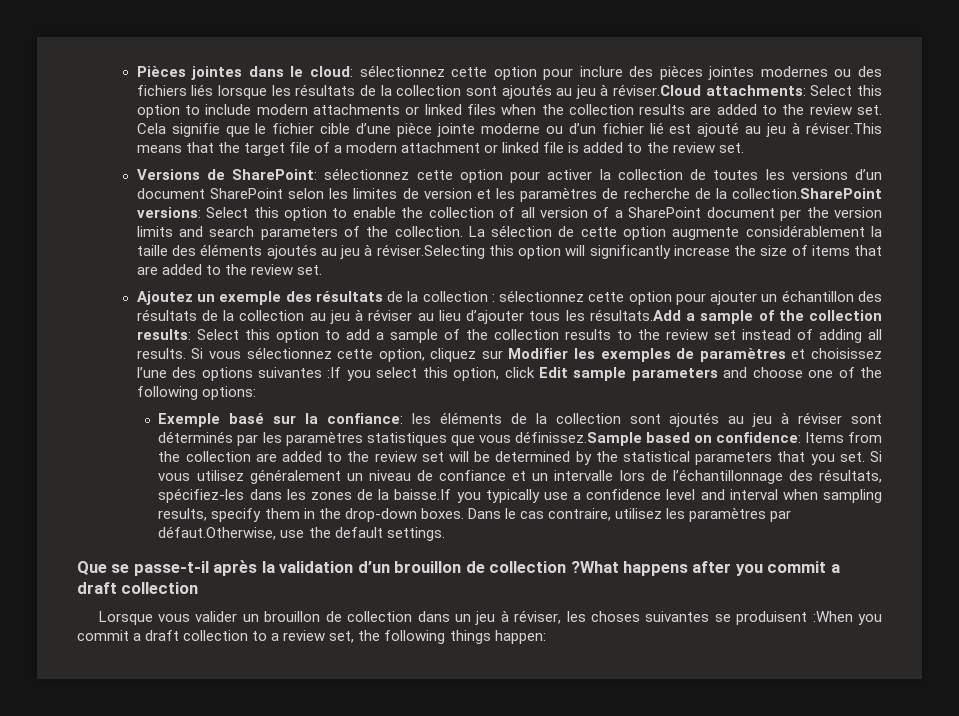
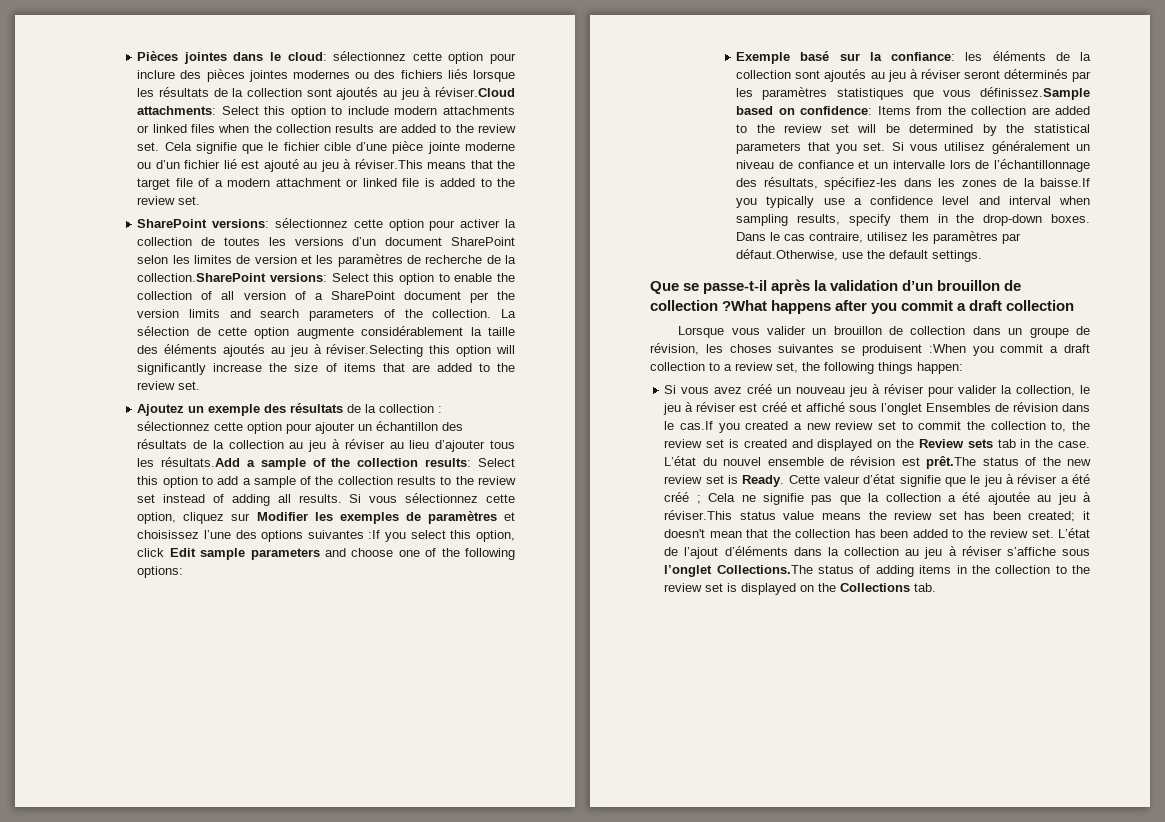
- Versions de SharePoint: sélectionnez cette option pour activer la collection de toutes les versions d’un document SharePoint selon les limites de version et les paramètres de recherche de la collection.SharePoint versions: Select this option to enable the collection of all version of a SharePoint document per the version limits and search parameters of the collection.
+ SharePoint versions: sélectionnez cette option pour activer la collection de toutes les versions d’un document SharePoint selon les limites de version et les paramètres de recherche de la collection.SharePoint versions: Select this option to enable the collection of all version of a SharePoint document per the version limits and search parameters of the collection.
- Exemple basé sur la confiance: les éléments de la collection sont ajoutés au jeu à réviser sont déterminés par les paramètres statistiques que vous définissez.Sample based on confidence: Items from the collection are added to the review set will be determined by the statistical parameters that you set.
+ Exemple basé sur la confiance: les éléments de la collection sont ajoutés au jeu à réviser seront déterminés par les paramètres statistiques que vous définissez.Sample based on confidence: Items from the collection are added to the review set will be determined by the statistical parameters that you set.
- Lorsque vous valider un brouillon de collection dans un jeu à réviser, les choses suivantes se produisent :When you commit a draft collection to a review set, the following things happen:
+ Lorsque vous valider un brouillon de collection dans un groupe de révision, les choses suivantes se produisent :When you commit a draft collection to a review set, the following things happen:
+ Si vous avez créé un nouveau jeu à réviser pour valider la collection, le jeu à réviser est créé et affiché sous l’onglet Ensembles de révision dans le cas.If you created a new review set to commit the collection to, the review set is created and displayed on the Review sets tab in the case. L’état du nouvel ensemble de révision est prêt.The status of the new review set is Ready. Cette valeur d’état signifie que le jeu à réviser a été créé ; Cela ne signifie pas que la collection a été ajoutée au jeu à réviser.This status value means the review set has been created; it doesn't mean that the collection has been added to the review set. L’état de l’ajout d’éléments dans la collection au jeu à réviser s’affiche sous l’onglet Collections.The status of adding items in the collection to the review set is displayed on the Collections tab.

